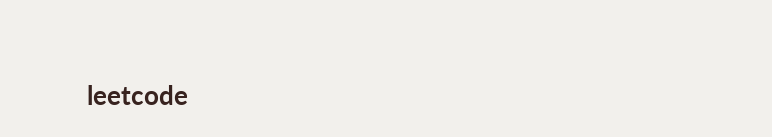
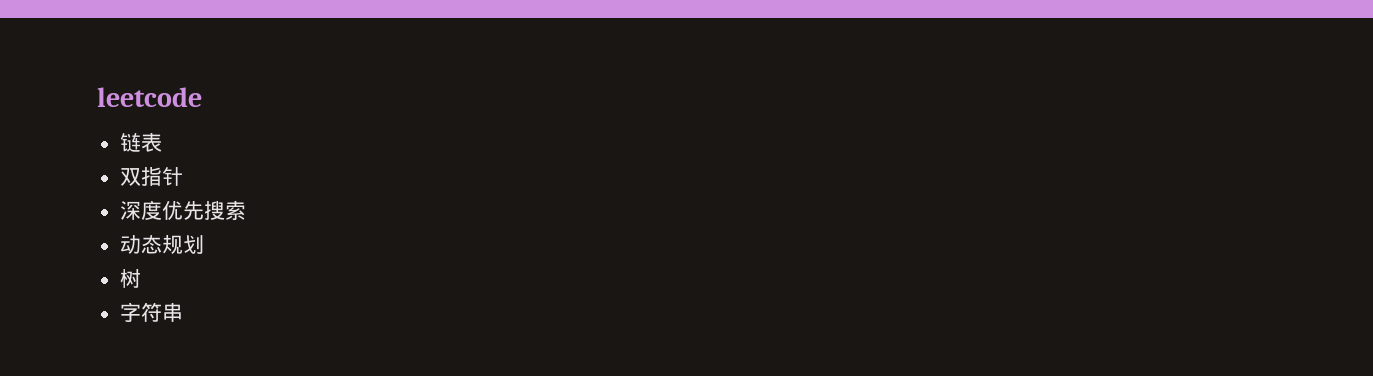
+ 链表
+ 双指针
+ 深度优先搜索
+ 动态规划
+ 树
+ 字符串

